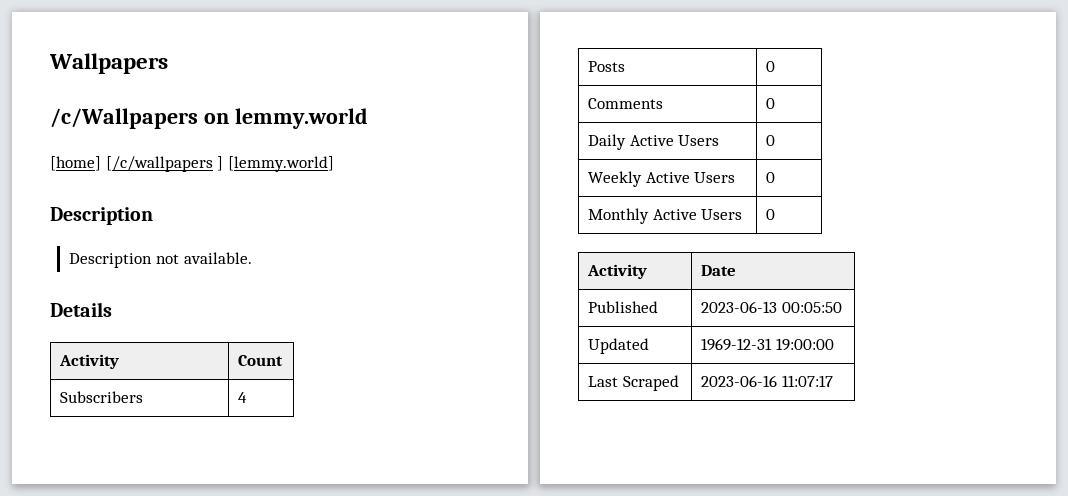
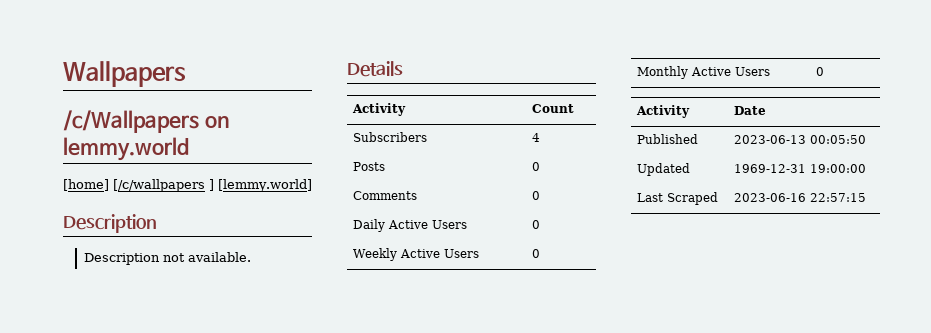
- Last Scraped | 2023-06-16 11:07:17
+ Last Scraped | 2023-06-16 22:57:15

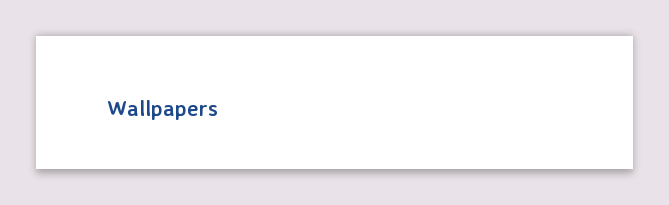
- /c/Wallpapers on lemmy.world
- [home] [/c/wallpapers ] [lemmy.world]
- Description
- Description not available.
- Details
- Activity | Count
- Subscribers | 4
- Posts | 0
- Comments | 0
- Daily Active Users | 0
- Weekly Active Users | 0
- Monthly Active Users | 0
- Activity | Date
- Published | 2023-06-13 00:05:50
- Updated | 1969-12-31 19:00:00
- Last Scraped | 2023-06-16 22:57:15

